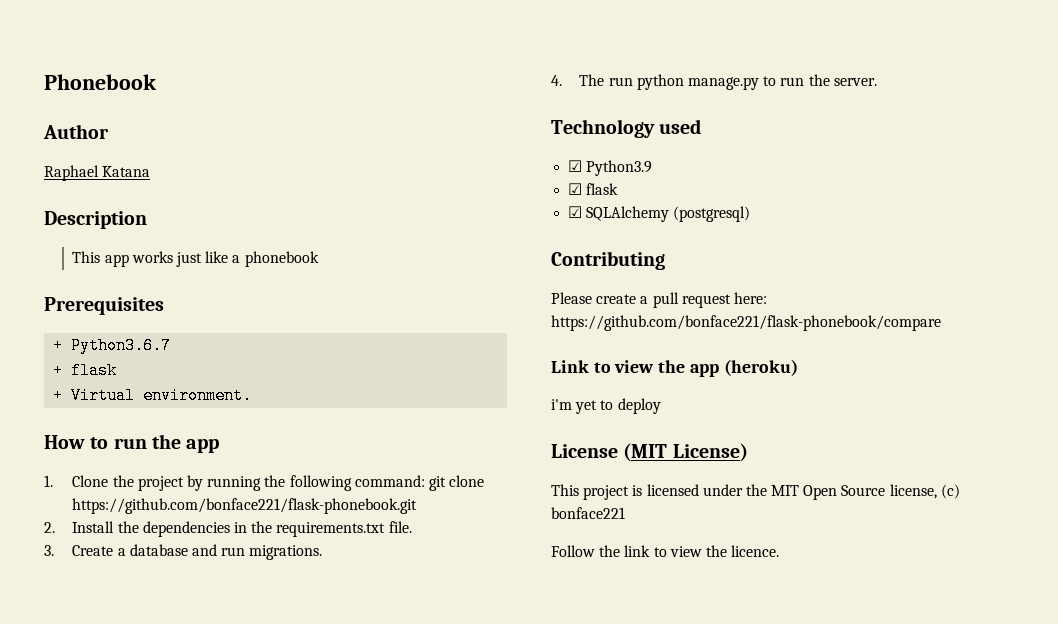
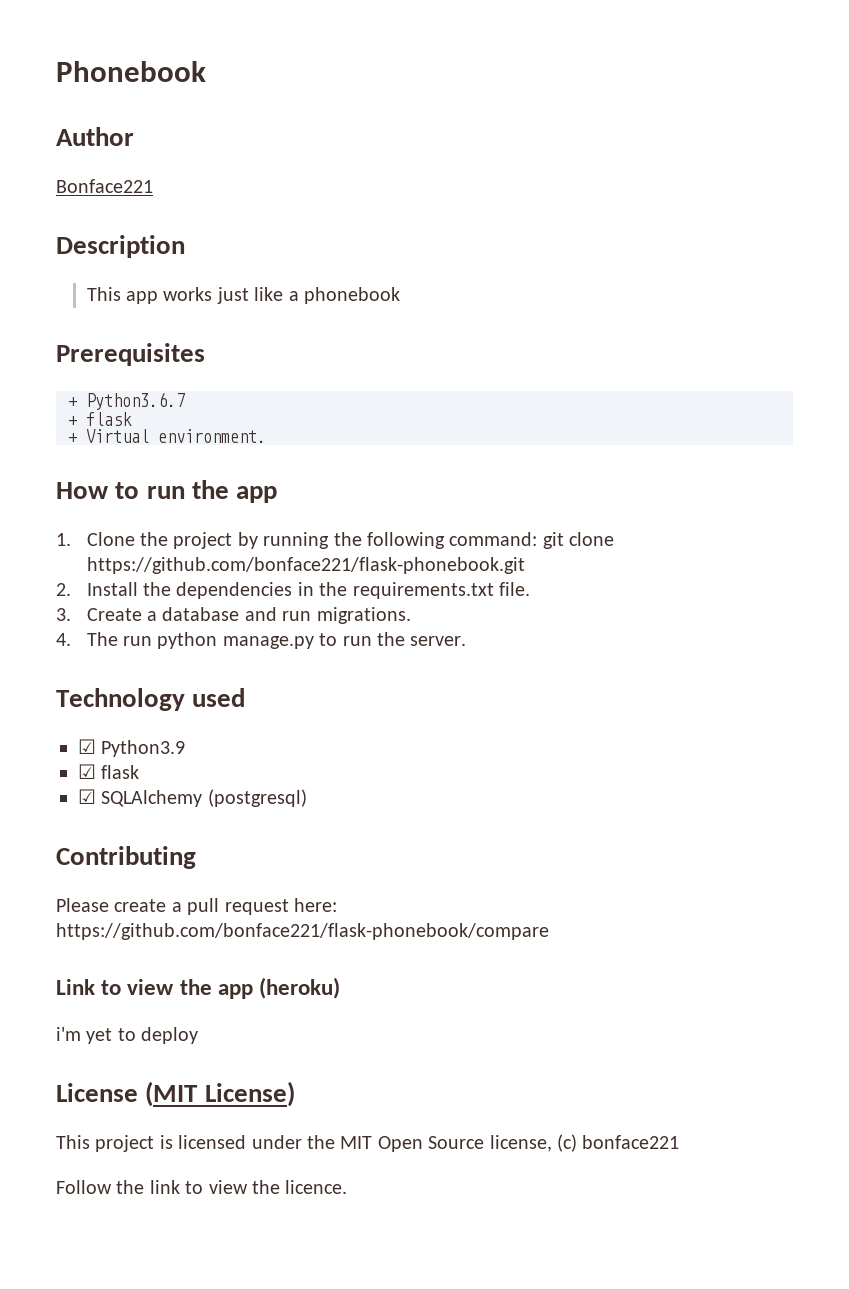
- Raphael Katana
+ Bonface221

